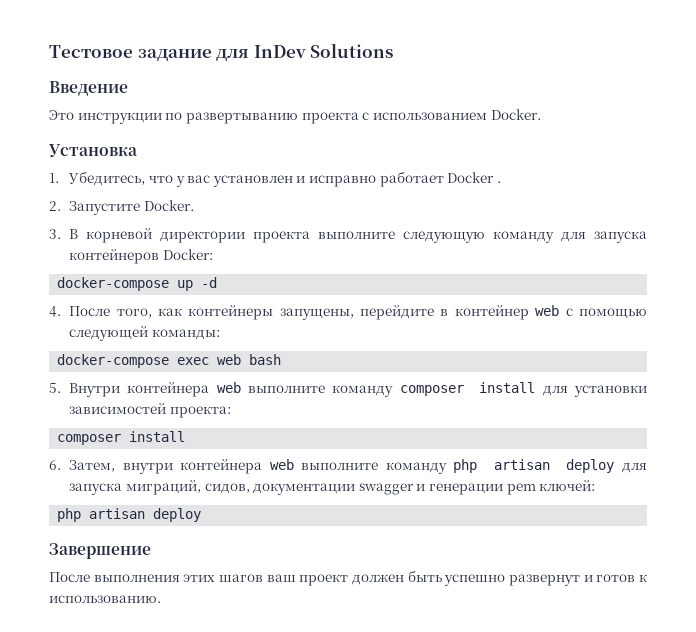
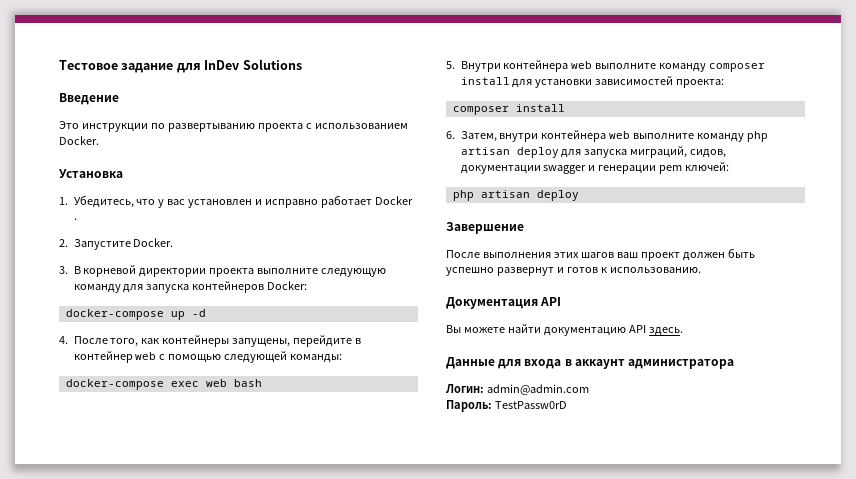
+ Документация API
+ Вы можете найти документацию API здесь.
+ Данные для входа в аккаунт администратора
+ Логин: admin@admin.com
+ Пароль: TestPassw0rD

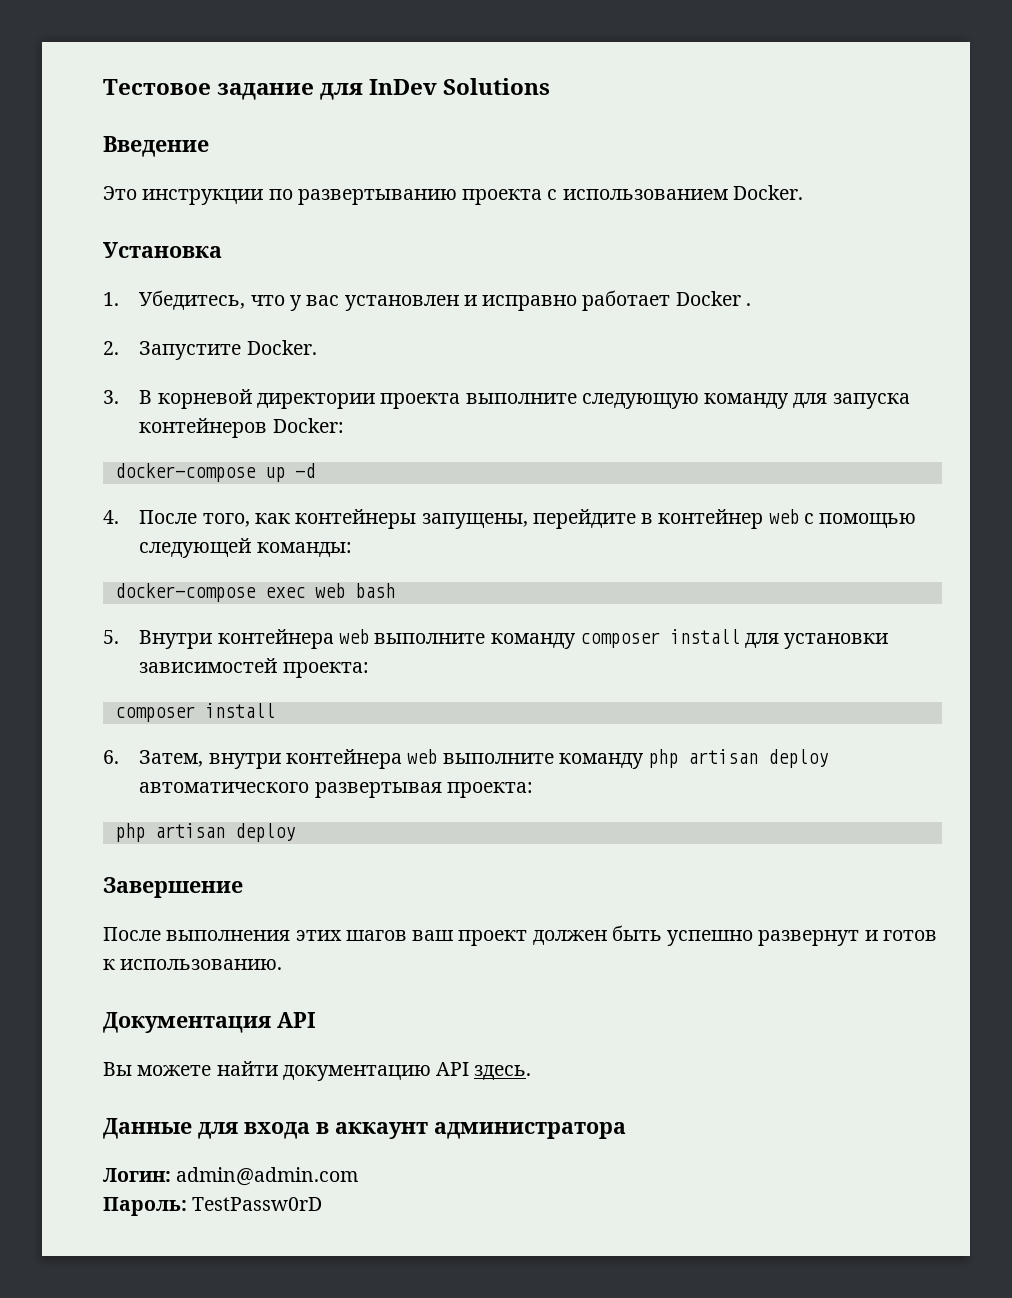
- 6. Затем, внутри контейнера web выполните команду php artisan deploy для запуска миграций, сидов, документации swagger и генерации pem ключей:
+ 6. Затем, внутри контейнера web выполните команду php artisan deploy автоматического развертывая проекта:

